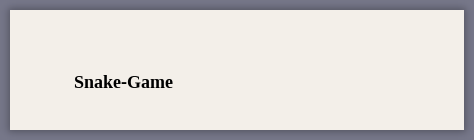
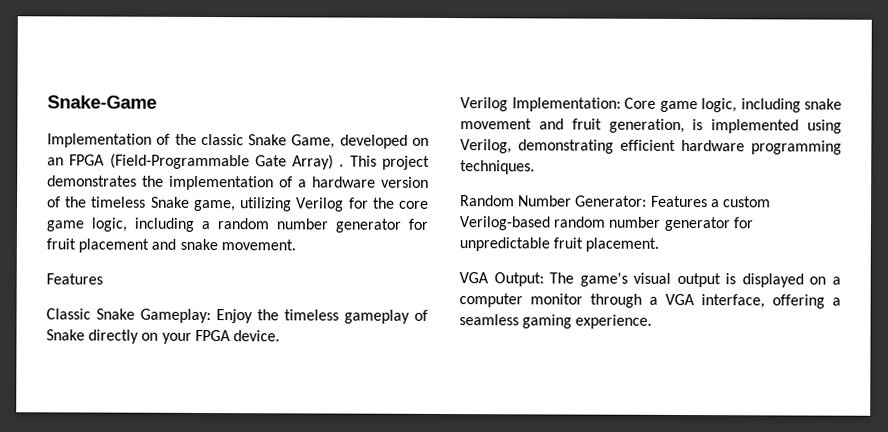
+ Implementation of the classic Snake Game, developed on an FPGA (Field-Programmable Gate Array) . This project demonstrates the implementation of a hardware version of the timeless Snake game, utilizing Verilog for the core game logic, including a random number generator for fruit placement and snake movement.
+ Features
+ Classic Snake Gameplay: Enjoy the timeless gameplay of Snake directly on your FPGA device.
+ Verilog Implementation: Core game logic, including snake movement and fruit generation, is implemented using Verilog, demonstrating efficient hardware programming techniques.
+ Random Number Generator: Features a custom Verilog-based random number generator for unpredictable fruit placement.
+ VGA Output: The game's visual output is displayed on a computer monitor through a VGA interface, offering a seamless gaming experience.

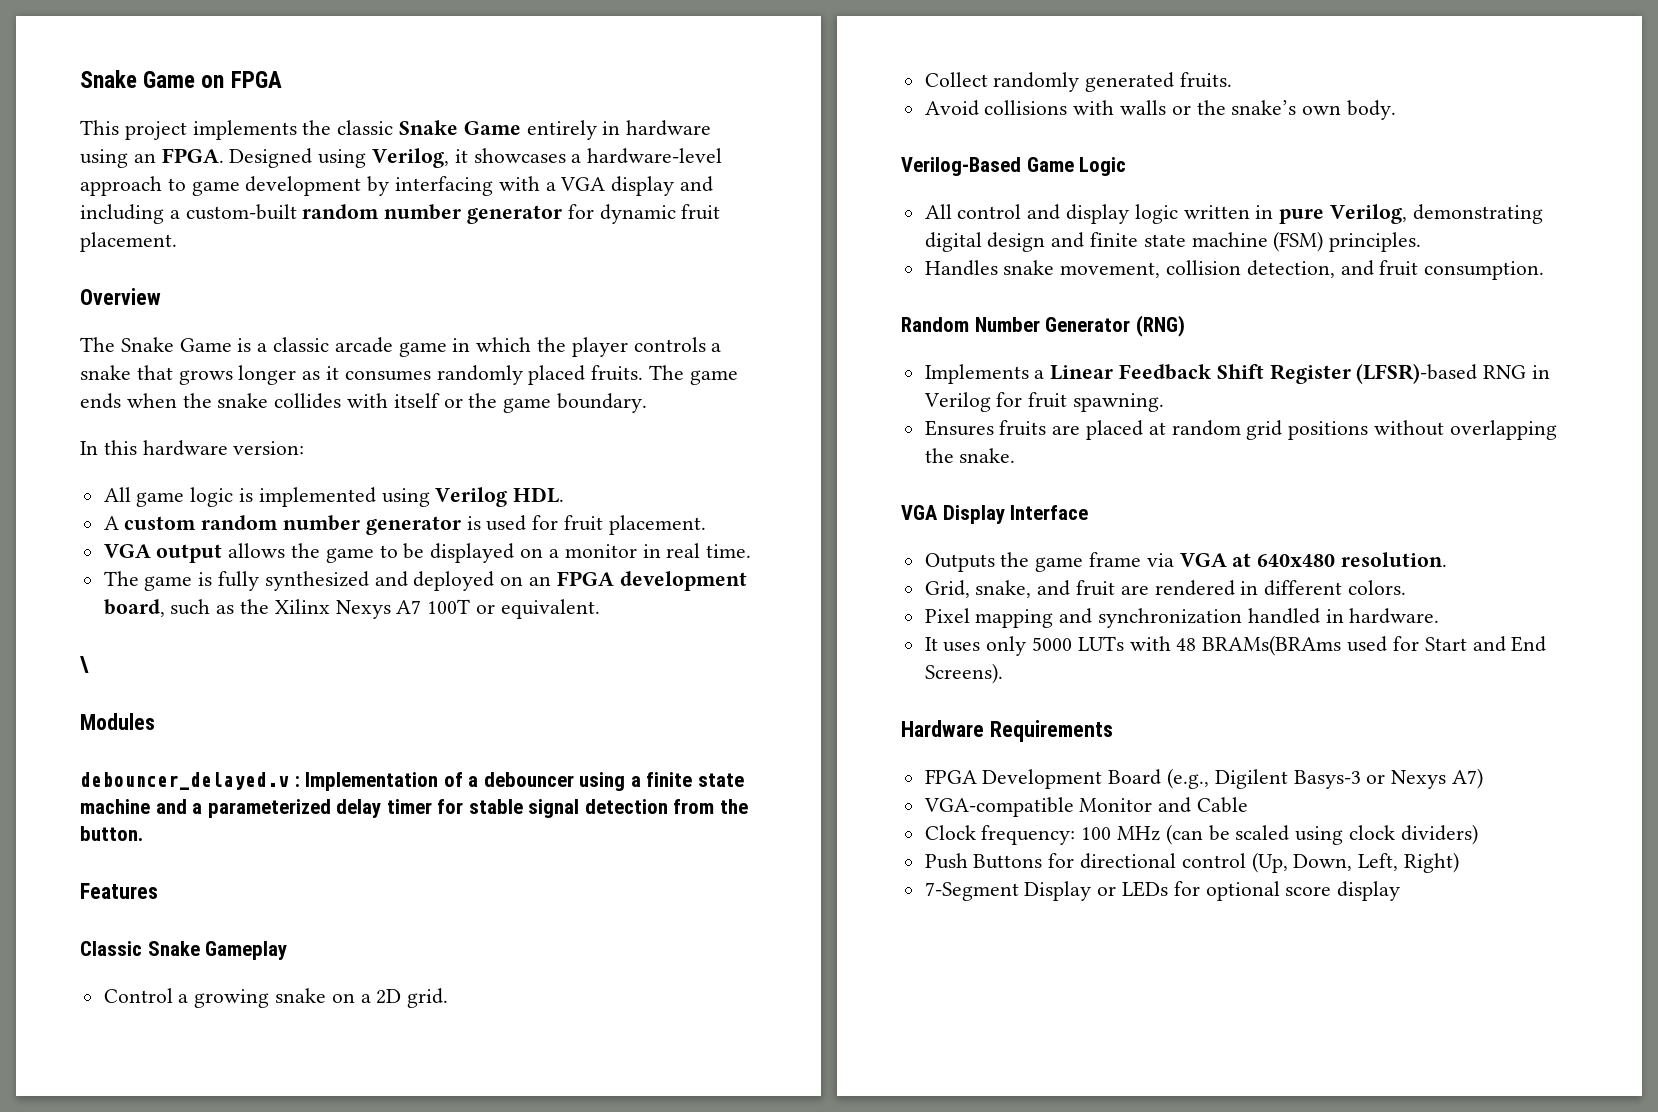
- Snake-Game
- Implementation of the classic Snake Game, developed on an FPGA (Field-Programmable Gate Array) . This project demonstrates the implementation of a hardware version of the timeless Snake game, utilizing Verilog for the core game logic, including a random number generator for fruit placement and snake movement.
+ Snake Game on FPGA
+ This project implements the classic Snake Game entirely in hardware using an FPGA. Designed using Verilog, it showcases a hardware-level approach to game development by interfacing with a VGA display and including a custom-built random number generator for dynamic fruit placement.
+ Overview
+ The Snake Game is a classic arcade game in which the player controls a snake that grows longer as it consumes randomly placed fruits. The game ends when the snake collides with itself or the game boundary.
+ In this hardware version:
+ All game logic is implemented using Verilog HDL.
+ A custom random number generator is used for fruit placement.
+ VGA output allows the game to be displayed on a monitor in real time.
+ The game is fully synthesized and deployed on an FPGA development board, such as the Xilinx Nexys A7 100T or equivalent.
+ \
+ Modules
+ debouncer_delayed.v : Implementation of a debouncer using a finite state machine and a parameterized delay timer for stable signal detection from the button.
  Features
- Classic Snake Gameplay: Enjoy the timeless gameplay of Snake directly on your FPGA device.
- Verilog Implementation: Core game logic, including snake movement and fruit generation, is implemented using Verilog, demonstrating efficient hardware programming techniques.
- Random Number Generator: Features a custom Verilog-based random number generator for unpredictable fruit placement.
- VGA Output: The game's visual output is displayed on a computer monitor through a VGA interface, offering a seamless gaming experience.
+ Classic Snake Gameplay
+ Control a growing snake on a 2D grid.
+ Collect randomly generated fruits.
+ Avoid collisions with walls or the snake’s own body.
+ Verilog-Based Game Logic
+ All control and display logic written in pure Verilog, demonstrating digital design and finite state machine (FSM) principles.
+ Handles snake movement, collision detection, and fruit consumption.
+ Random Number Generator (RNG)
+ Implements a Linear Feedback Shift Register (LFSR)-based RNG in Verilog for fruit spawning.
+ Ensures fruits are placed at random grid positions without overlapping the snake.
+ VGA Display Interface
+ Outputs the game frame via VGA at 640x480 resolution.
+ Grid, snake, and fruit are rendered in different colors.
+ Pixel mapping and synchronization handled in hardware.
+ It uses only 5000 LUTs with 48 BRAMs(BRAms used for Start and End Screens).
+ Hardware Requirements
+ FPGA Development Board (e.g., Digilent Basys-3 or Nexys A7)
+ VGA-compatible Monitor and Cable
+ Clock frequency: 100 MHz (can be scaled using clock dividers)
+ Push Buttons for directional control (Up, Down, Left, Right)
+ 7-Segment Display or LEDs for optional score display

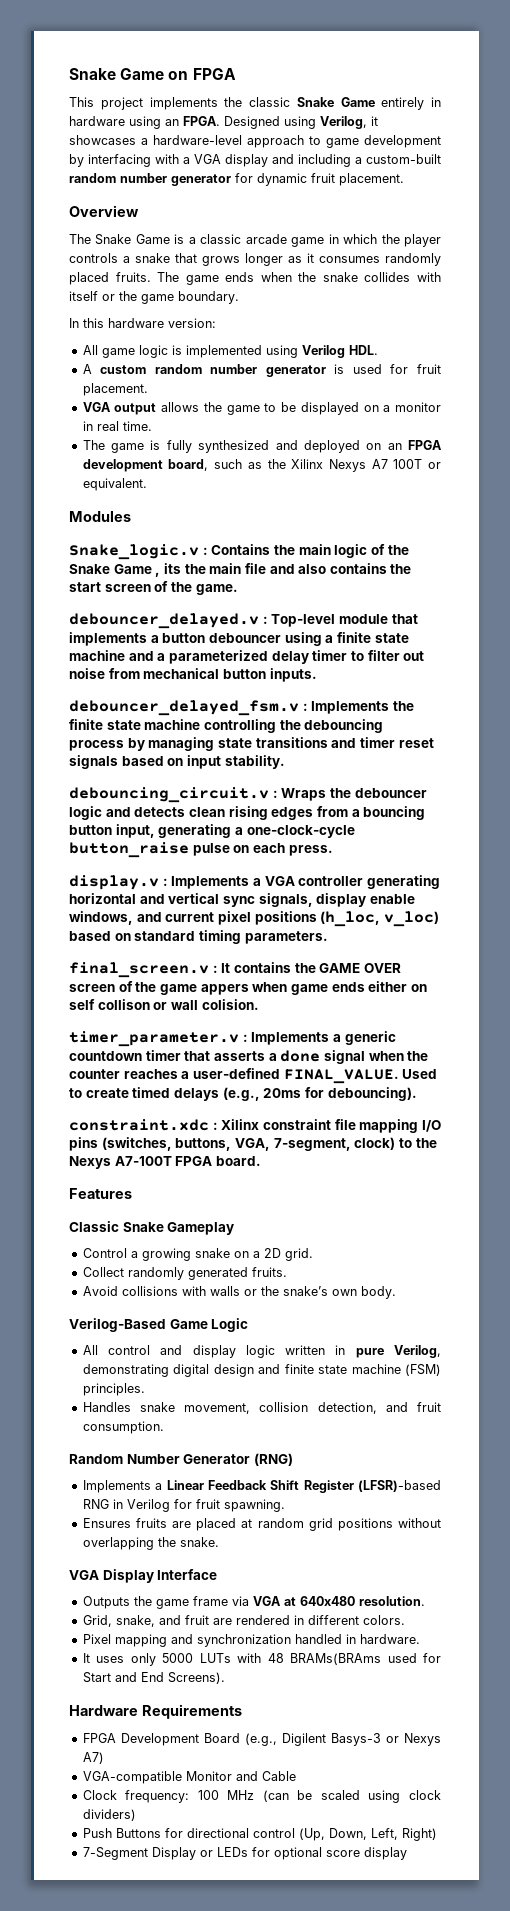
- \
  Modules
- debouncer_delayed.v : Implementation of a debouncer using a finite state machine and a parameterized delay timer for stable signal detection from the button.
+ Snake_logic.v : Contains the main logic of the Snake Game , its the main file and also contains the start screen of the game.
+ debouncer_delayed.v : Top-level module that implements a button debouncer using a finite state machine and a parameterized delay timer to filter out noise from mechanical button inputs.
+ debouncer_delayed_fsm.v : Implements the finite state machine controlling the debouncing process by managing state transitions and timer reset signals based on input stability.
+ debouncing_circuit.v : Wraps the debouncer logic and detects clean rising edges from a bouncing button input, generating a one-clock-cycle button_raise pulse on each press.
+ display.v : Implements a VGA controller generating horizontal and vertical sync signals, display enable windows, and current pixel positions (h_loc, v_loc) based on standard timing parameters.
+ final_screen.v : It contains the GAME OVER screen of the game appers when game ends either on self collison or wall colision.
+ timer_parameter.v : Implements a generic countdown timer that asserts a done signal when the counter reaches a user-defined FINAL_VALUE. Used to create timed delays (e.g., 20ms for debouncing).
+ constraint.xdc : Xilinx constraint file mapping I/O pins (switches, buttons, VGA, 7-segment, clock) to the Nexys A7-100T FPGA board.

